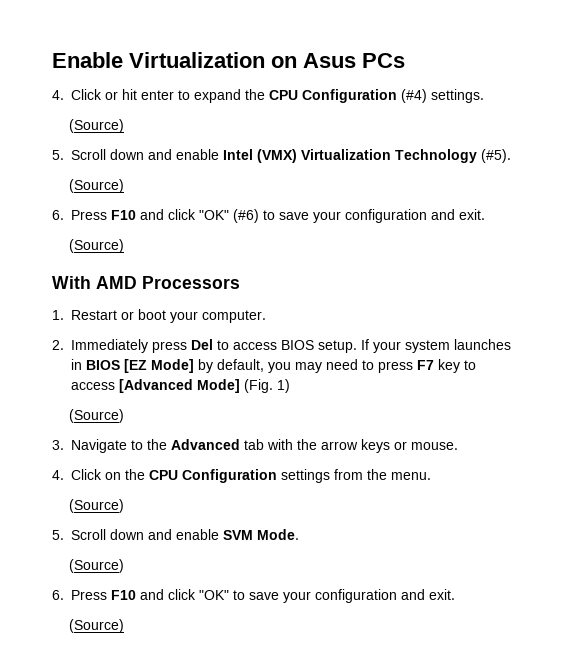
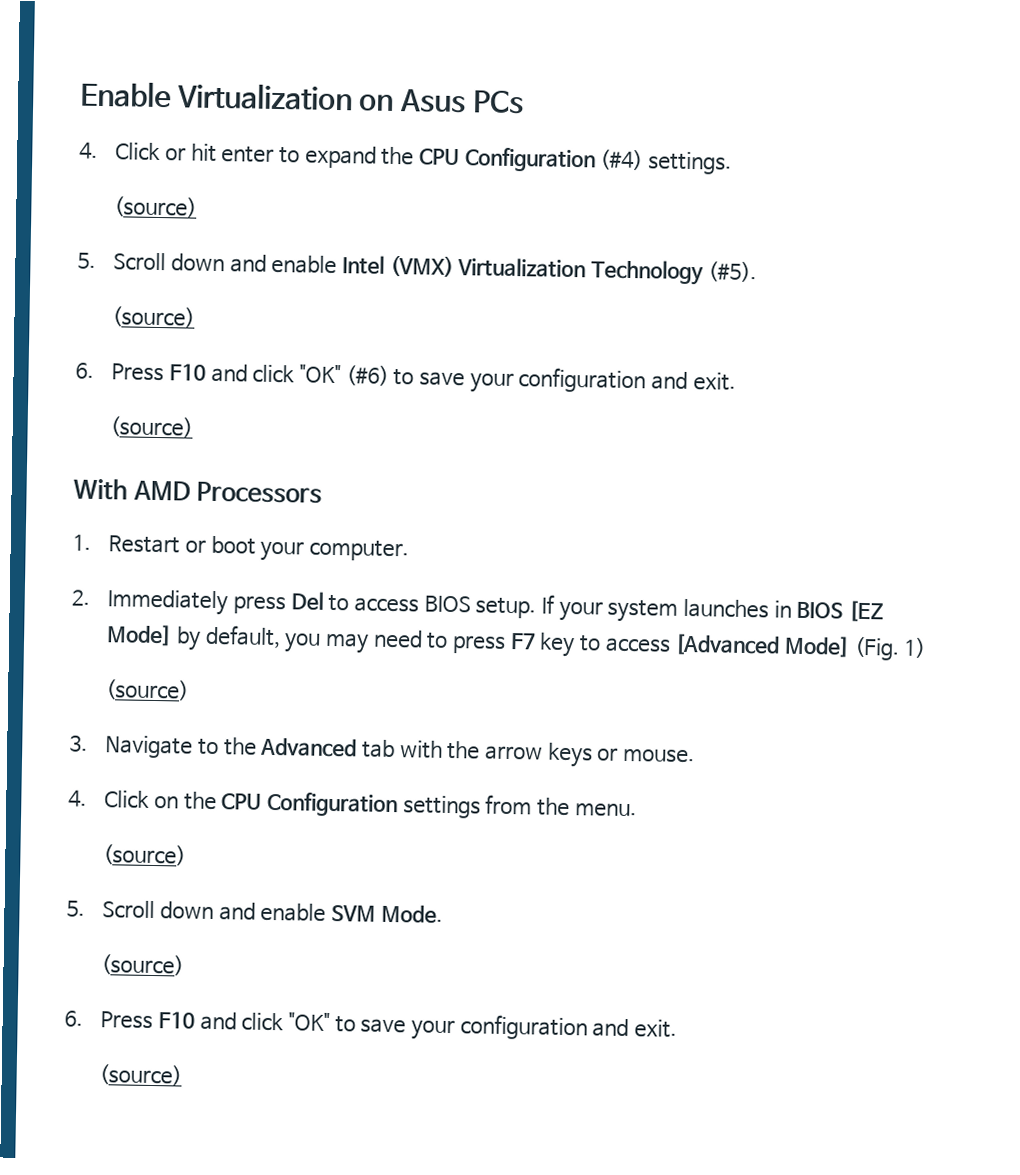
  4. Click or hit enter to expand the CPU Configuration (#4) settings.
- (Source)
+ (source)
  5. Scroll down and enable Intel (VMX) Virtualization Technology (#5).
- (Source)
+ (source)
  6. Press F10 and click "OK" (#6) to save your configuration and exit.
- (Source)
+ (source)
  If your system launches in BIOS [EZ Mode] by default, you may need to press F7 key to access [Advanced Mode] (Fig. 1)
- (Source)
+ (source)
  4. Click on the CPU Configuration settings from the menu.
- (Source)
+ (source)
  5. Scroll down and enable SVM Mode.
- (Source)
+ (source)
  6. Press F10 and click "OK" to save your configuration and exit.
- (Source)
+ (source)

